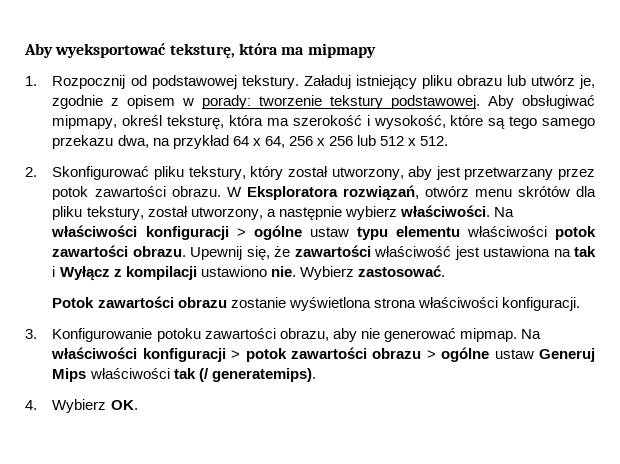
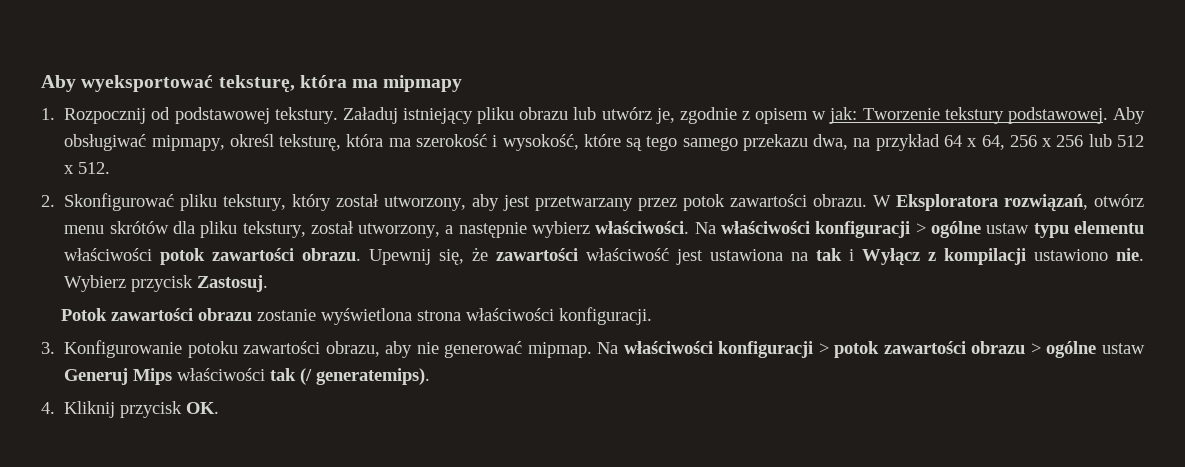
- Załaduj istniejący pliku obrazu lub utwórz je, zgodnie z opisem w porady: tworzenie tekstury podstawowej.
+ Załaduj istniejący pliku obrazu lub utwórz je, zgodnie z opisem w jak: Tworzenie tekstury podstawowej.
- Wybierz zastosować.
+ Wybierz przycisk Zastosuj.
- 4. Wybierz OK.
+ 4. Kliknij przycisk OK.

